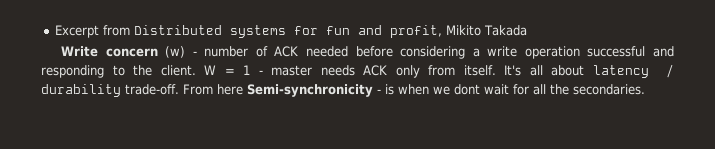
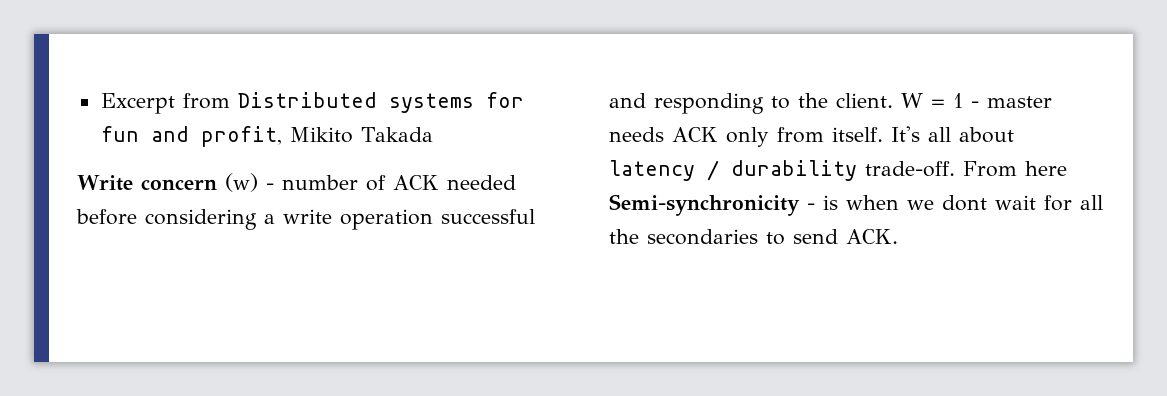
- From here Semi-synchronicity - is when we dont wait for all the secondaries.
+ From here Semi-synchronicity - is when we dont wait for all the secondaries to send ACK.

